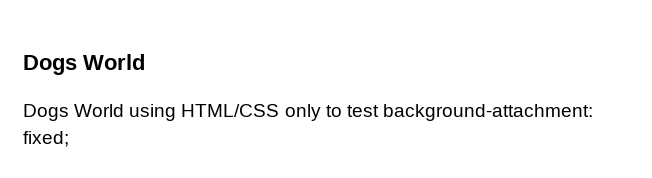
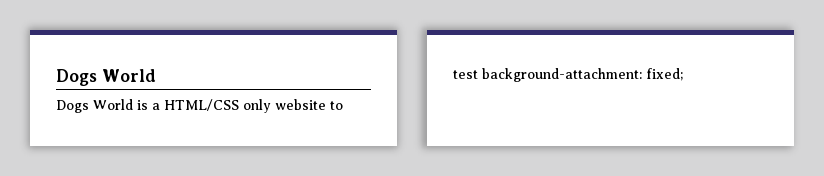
- Dogs World using HTML/CSS only to test background-attachment: fixed;
+ Dogs World is a HTML/CSS only website to test background-attachment: fixed;

